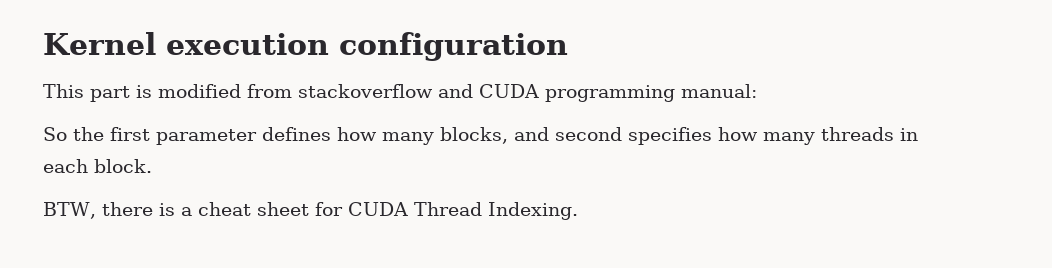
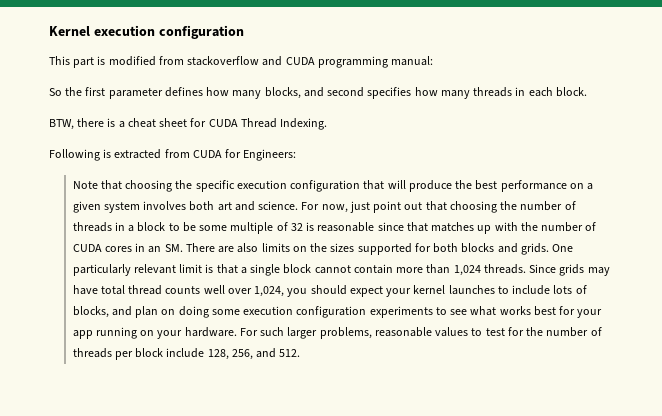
+ Following is extracted from CUDA for Engineers:
+ Note that choosing the specific execution configuration that will produce the best performance on a given system involves both art and science. For now, just point out that choosing the number of threads in a block to be some multiple of 32 is reasonable since that matches up with the number of CUDA cores in an SM. There are also limits on the sizes supported for both blocks and grids. One particularly relevant limit is that a single block cannot contain more than 1,024 threads. Since grids may have total thread counts well over 1,024, you should expect your kernel launches to include lots of blocks, and plan on doing some execution configuration experiments to see what works best for your app running on your hardware. For such larger problems, reasonable values to test for the number of threads per block include 128, 256, and 512.

